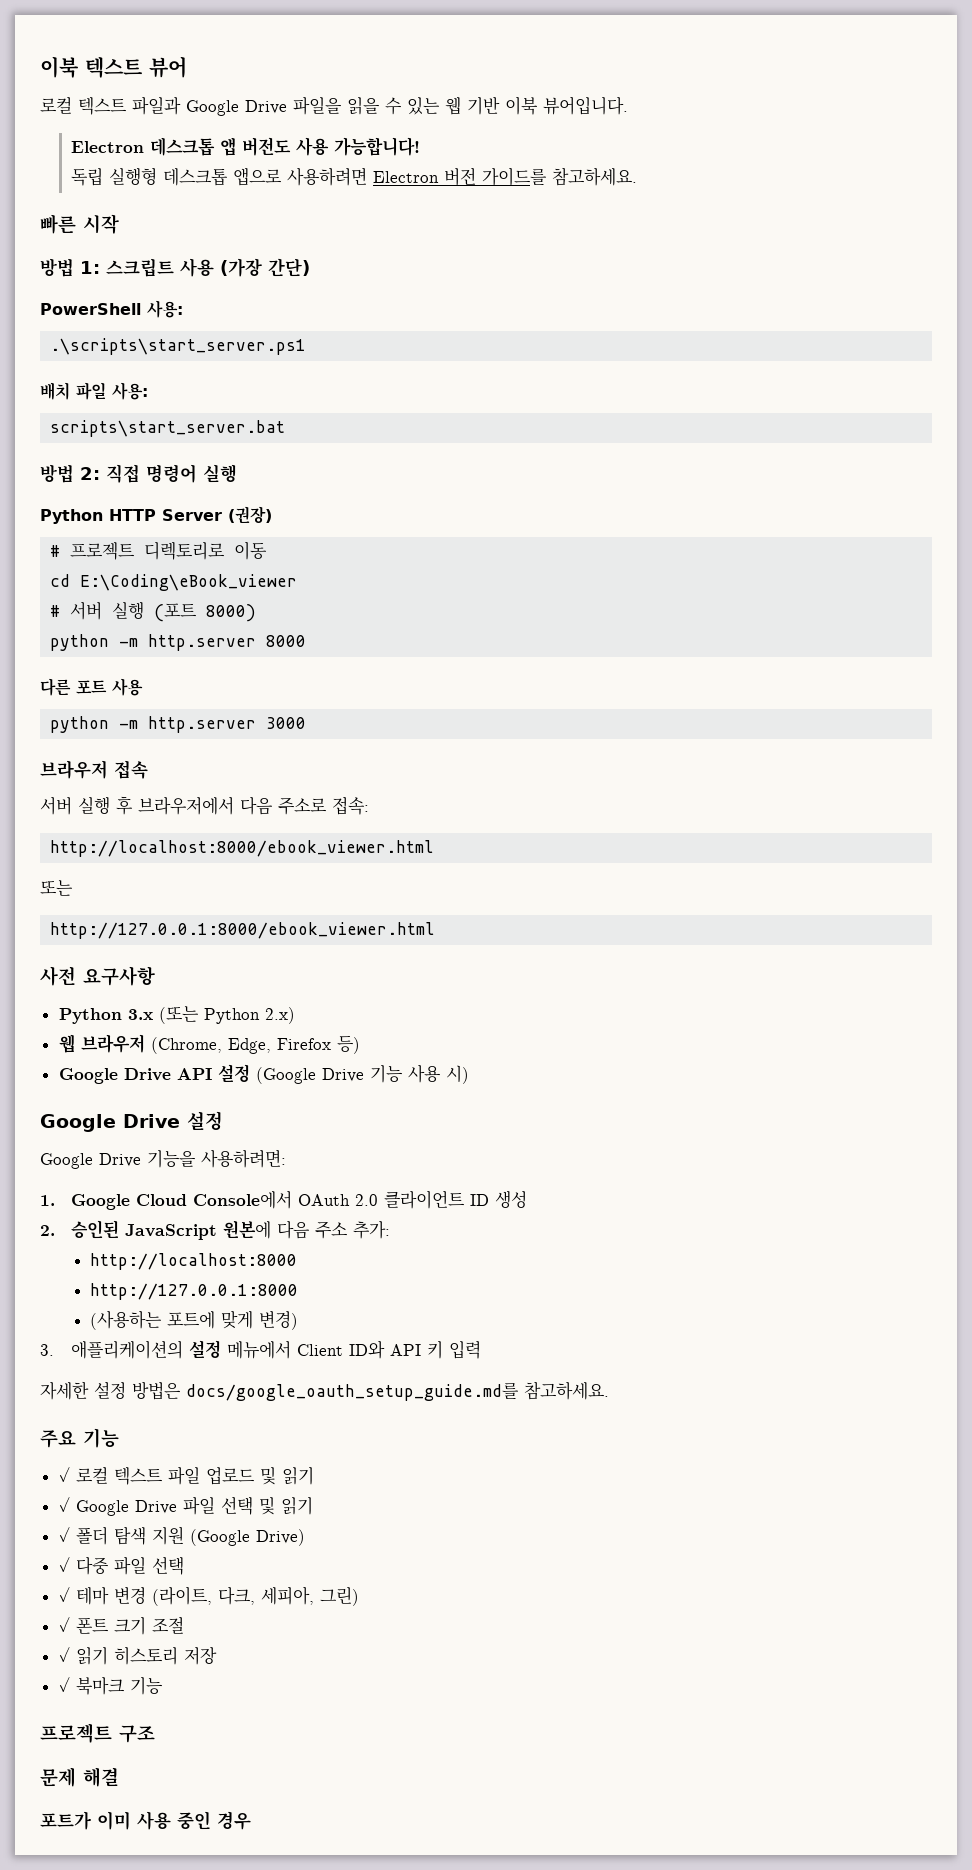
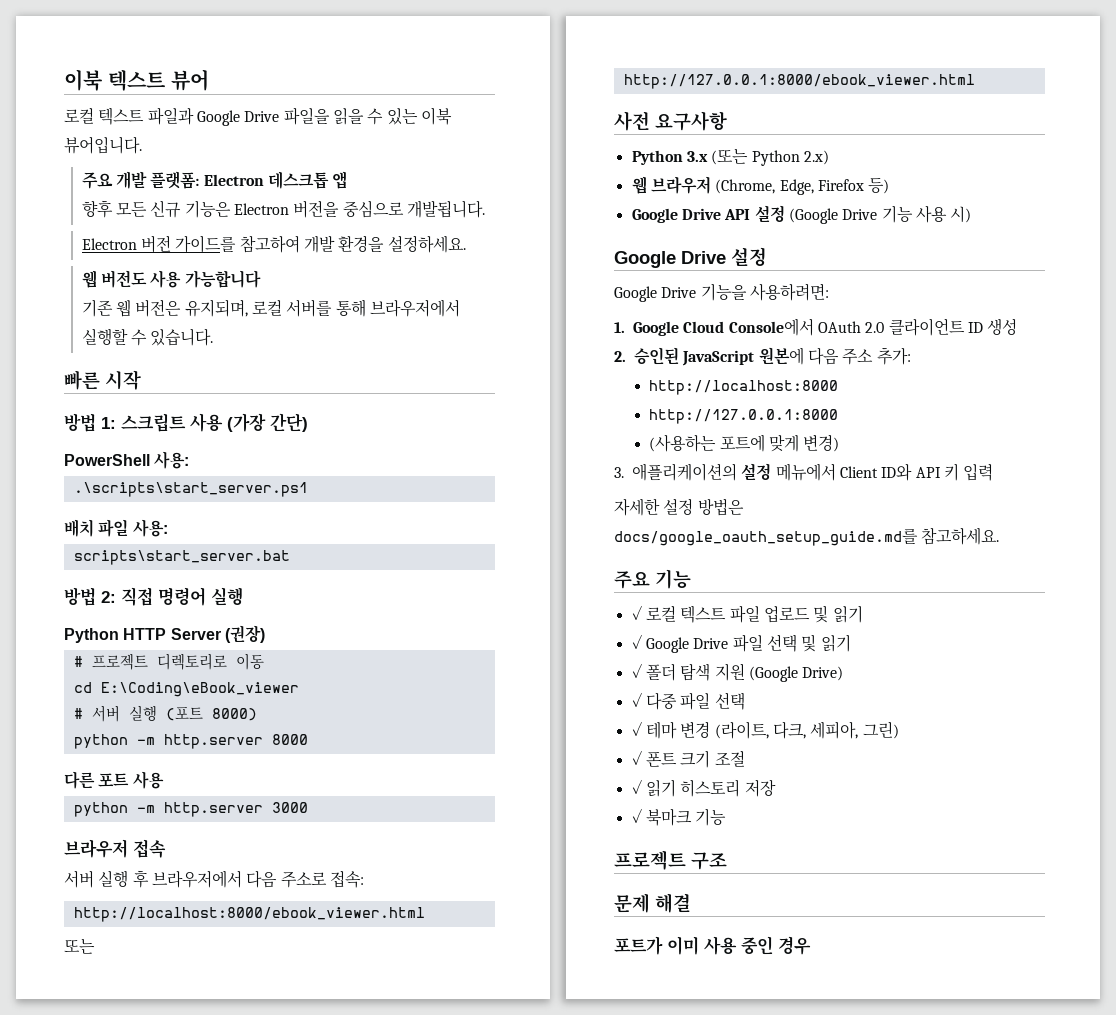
- 로컬 텍스트 파일과 Google Drive 파일을 읽을 수 있는 웹 기반 이북 뷰어입니다.
+ 로컬 텍스트 파일과 Google Drive 파일을 읽을 수 있는 이북 뷰어입니다.
- Electron 데스크톱 앱 버전도 사용 가능합니다!
- 독립 실행형 데스크톱 앱으로 사용하려면 Electron 버전 가이드를 참고하세요.
+ 주요 개발 플랫폼: Electron 데스크톱 앱
+ 향후 모든 신규 기능은 Electron 버전을 중심으로 개발됩니다.
+ Electron 버전 가이드를 참고하여 개발 환경을 설정하세요.
+ 웹 버전도 사용 가능합니다
+ 기존 웹 버전은 유지되며, 로컬 서버를 통해 브라우저에서 실행할 수 있습니다.

